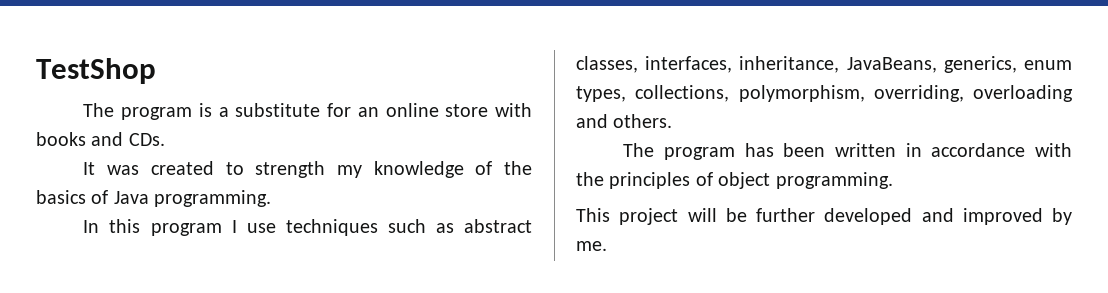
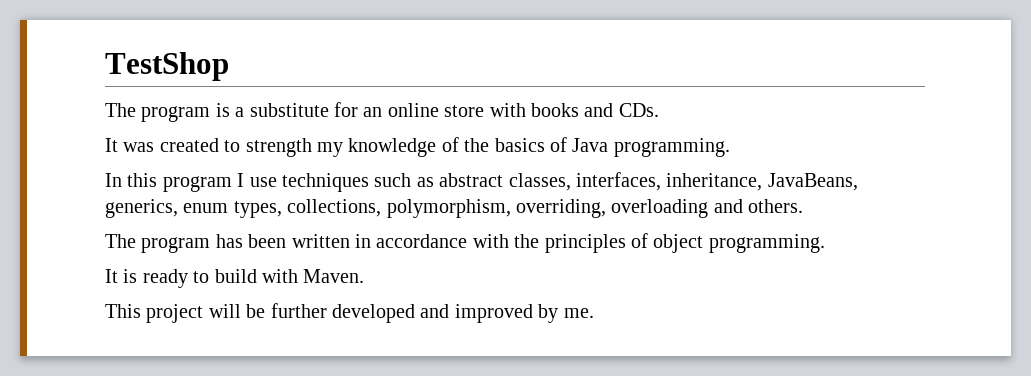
+ It is ready to build with Maven.

